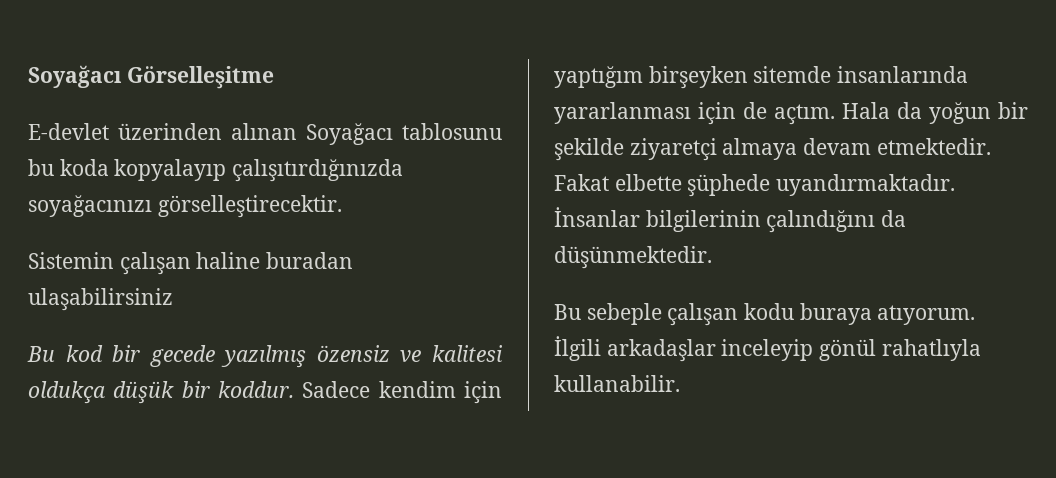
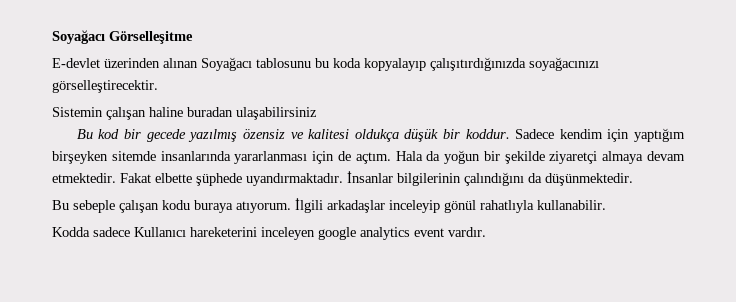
+ Kodda sadece Kullanıcı hareketerini inceleyen google analytics event vardır.

